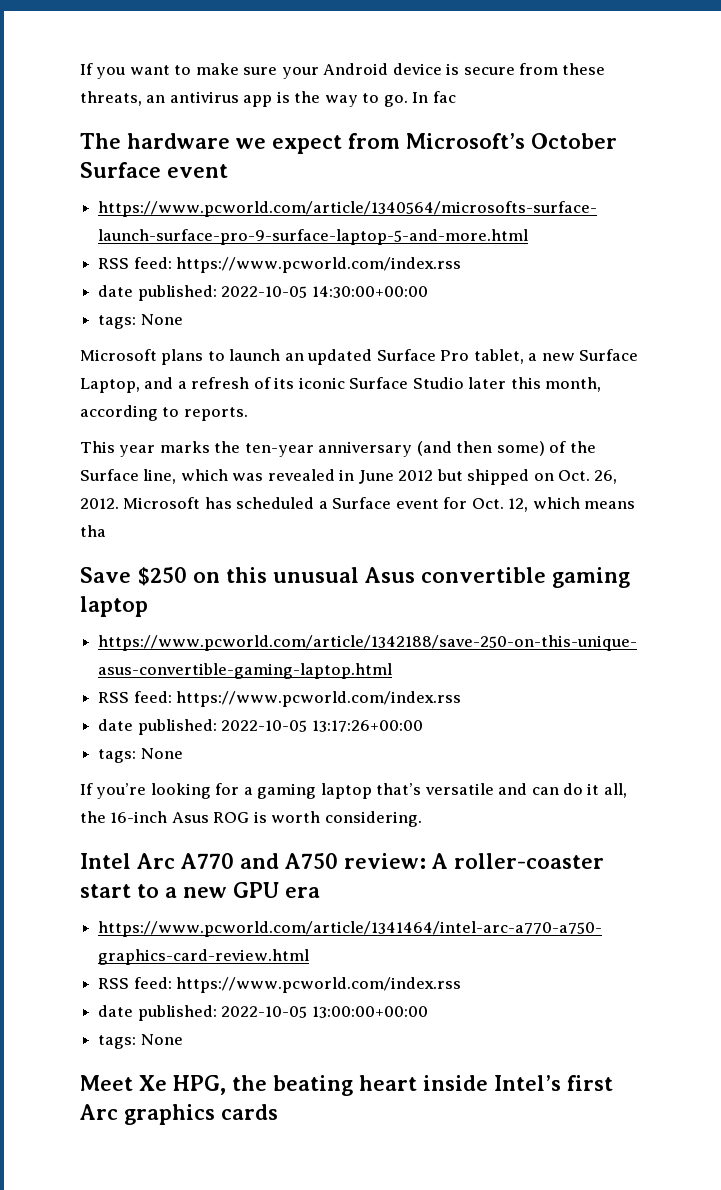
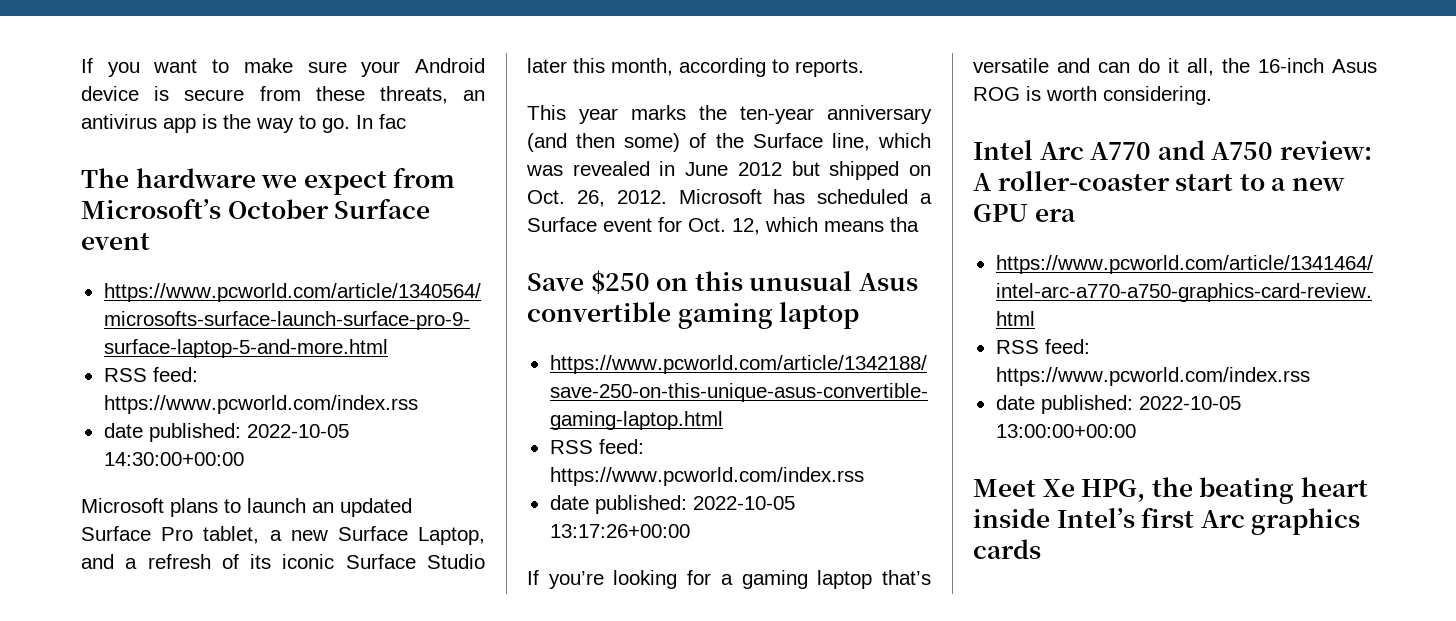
  date published: 2022-10-05 14:30:00+00:00
- tags: None
  date published: 2022-10-05 13:17:26+00:00
- tags: None
  date published: 2022-10-05 13:00:00+00:00
- tags: None

